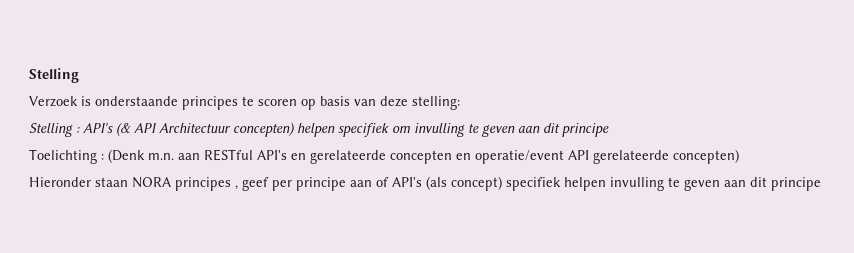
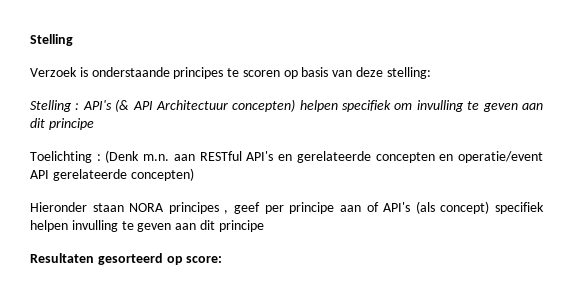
+ Resultaten gesorteerd op score:

